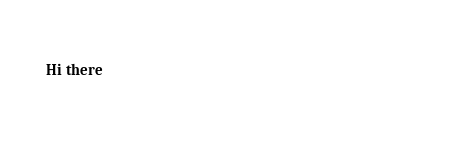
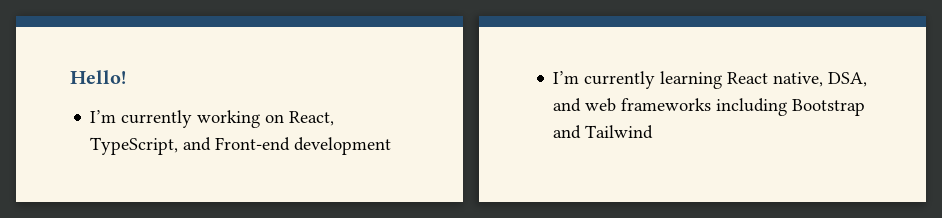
- Hi there
+ Hello!
+ I’m currently working on React, TypeScript, and Front-end development
+ I’m currently learning React native, DSA, and web frameworks including Bootstrap and Tailwind

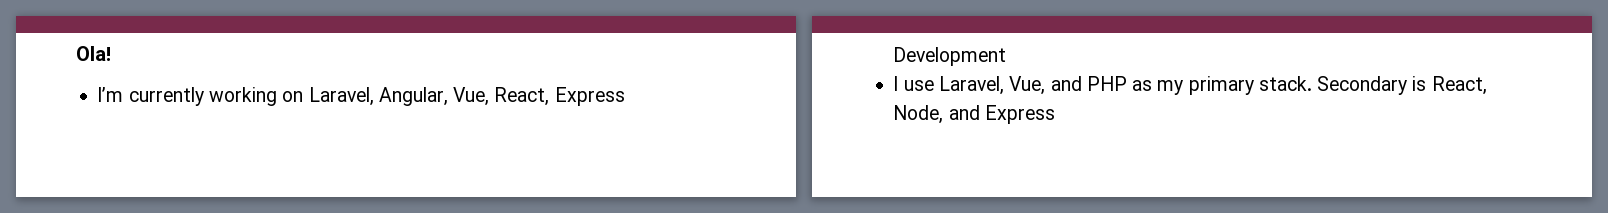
- Hello!
+ Ola!
- I’m currently working on React, TypeScript, and Front-end development
- I’m currently learning React native, DSA, and web frameworks including Bootstrap and Tailwind
+ I’m currently working on Laravel, Angular, Vue, React, Express Development
+ I use Laravel, Vue, and PHP as my primary stack. Secondary is React, Node, and Express

